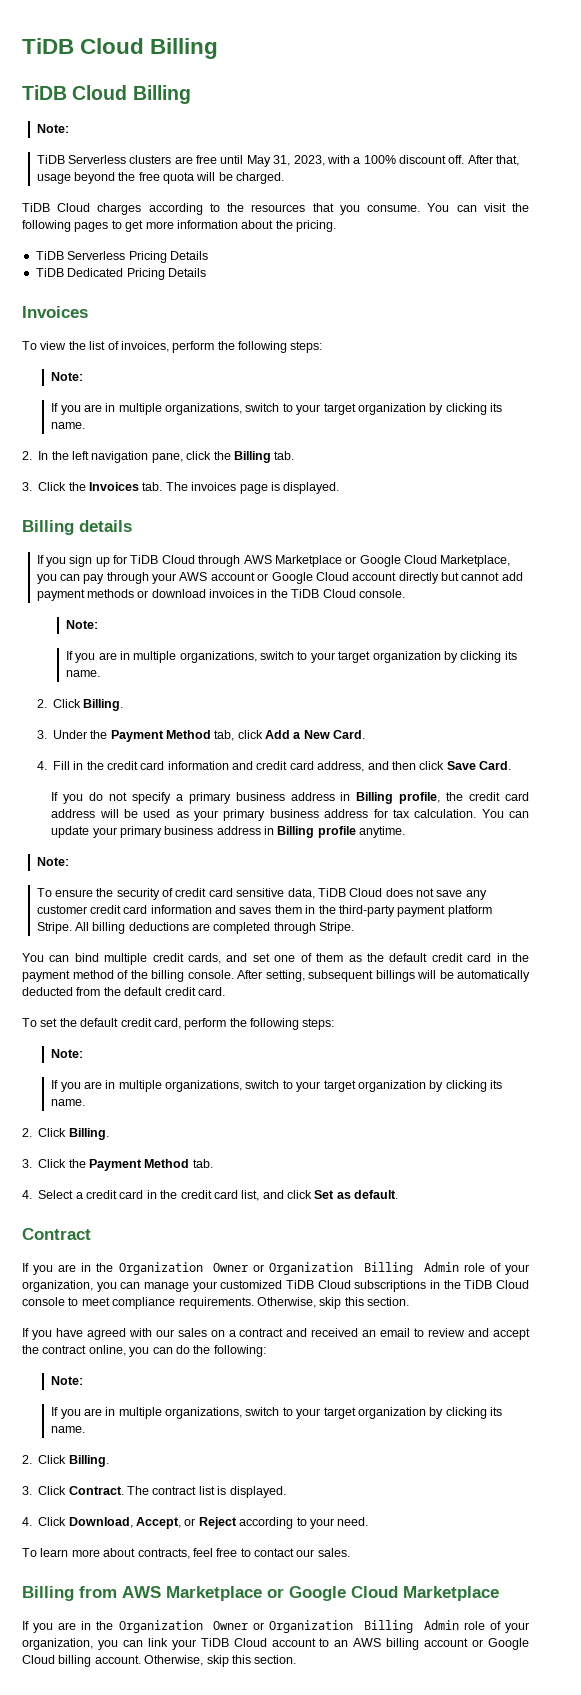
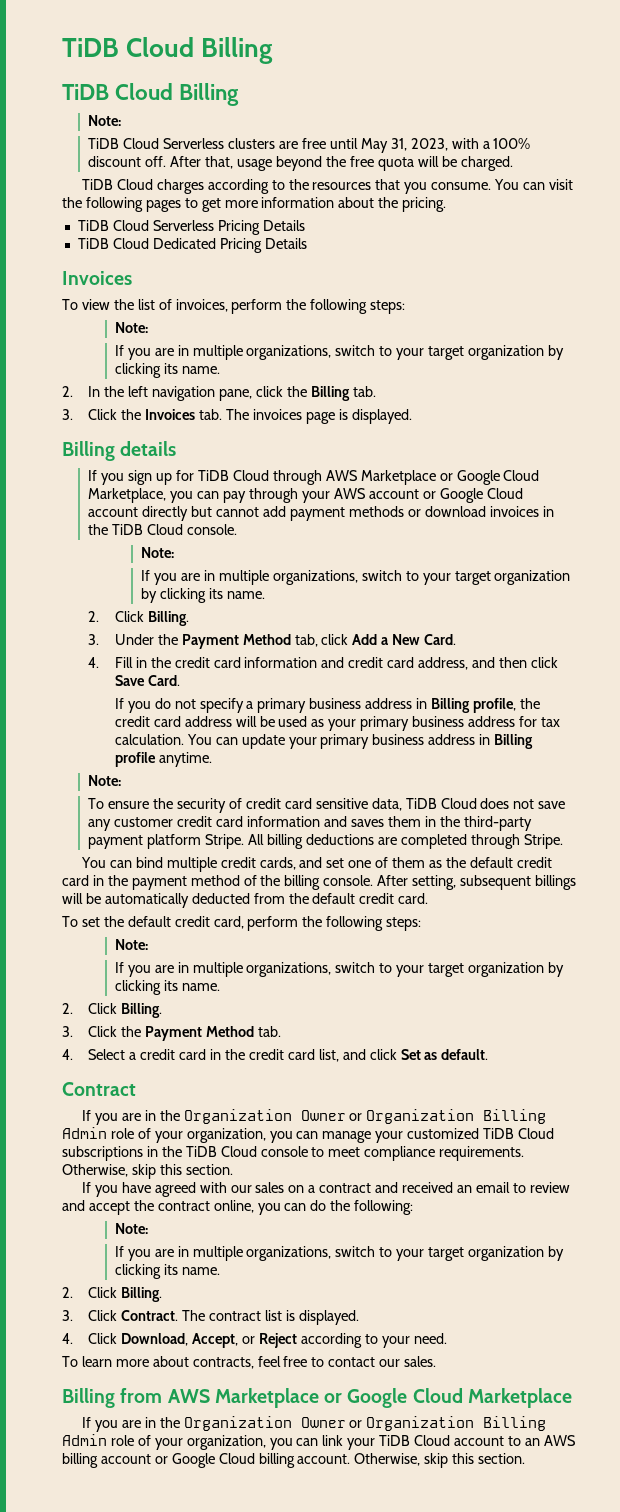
- TiDB Serverless clusters are free until May 31, 2023, with a 100% discount off.
+ TiDB Cloud Serverless clusters are free until May 31, 2023, with a 100% discount off.
- TiDB Serverless Pricing Details
+ TiDB Cloud Serverless Pricing Details
- TiDB Dedicated Pricing Details
+ TiDB Cloud Dedicated Pricing Details

